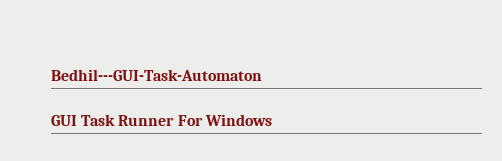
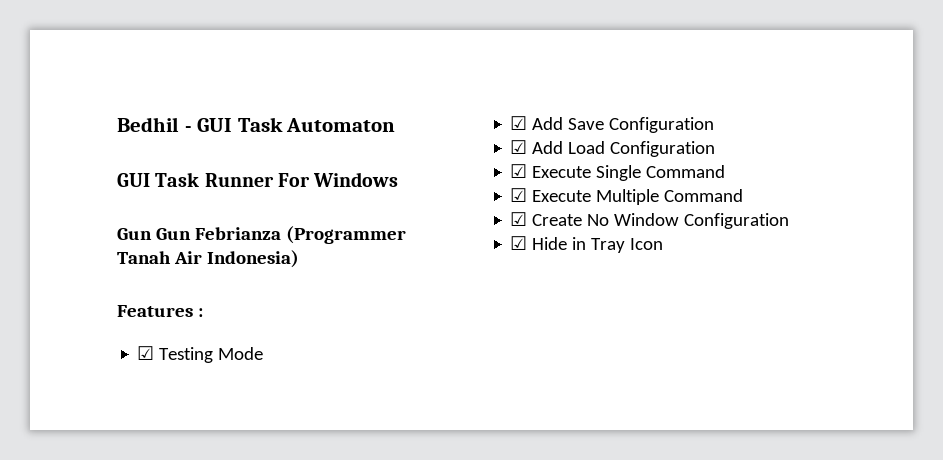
- Bedhil---GUI-Task-Automaton
+ Bedhil - GUI Task Automaton
+ Gun Gun Febrianza (Programmer Tanah Air Indonesia)
+ Features :
+ ☑ Testing Mode
+ ☑ Add Save Configuration
+ ☑ Add Load Configuration
+ ☑ Execute Single Command
+ ☑ Execute Multiple Command
+ ☑ Create No Window Configuration
+ ☑ Hide in Tray Icon

